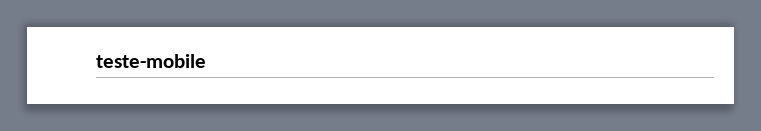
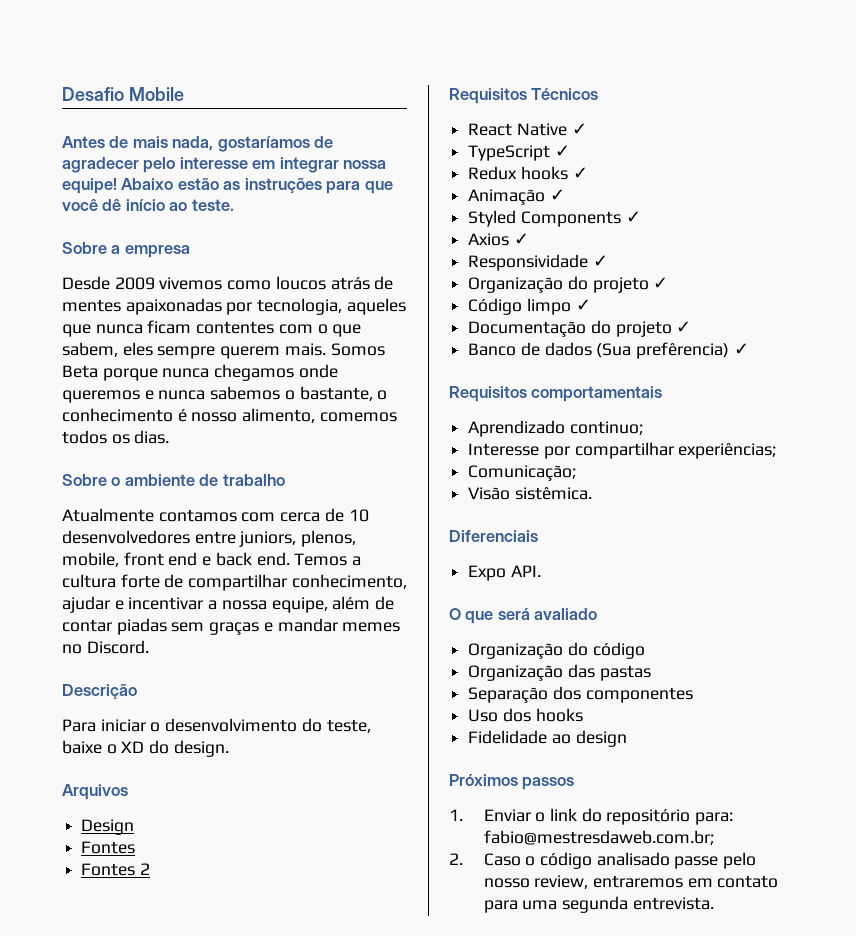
- teste-mobile
+ Desafio Mobile
+ Antes de mais nada, gostaríamos de agradecer pelo interesse em integrar nossa equipe! Abaixo estão as instruções para que você dê início ao teste.
+ Sobre a empresa
+ Desde 2009 vivemos como loucos atrás de mentes apaixonadas por tecnologia, aqueles que nunca ficam contentes com o que sabem, eles sempre querem mais. Somos Beta porque nunca chegamos onde queremos e nunca sabemos o bastante, o conhecimento é nosso alimento, comemos todos os dias.
+ Sobre o ambiente de trabalho
+ Atualmente contamos com cerca de 10 desenvolvedores entre juniors, plenos, mobile, front end e back end. Temos a cultura forte de compartilhar conhecimento, ajudar e incentivar a nossa equipe, além de contar piadas sem graças e mandar memes no Discord.
+ Descrição
+ Para iniciar o desenvolvimento do teste, baixe o XD do design.
+ Arquivos
+ Design
+ Fontes
+ Fontes 2
+ Requisitos Técnicos
+ React Native ✓
+ TypeScript ✓
+ Redux hooks ✓
+ Animação ✓
+ Styled Components ✓
+ Axios ✓
+ Responsividade ✓
+ Organização do projeto ✓
+ Código limpo ✓
+ Documentação do projeto ✓
+ Banco de dados (Sua prefêrencia) ✓
+ Requisitos comportamentais
+ Aprendizado continuo;
+ Interesse por compartilhar experiências;
+ Comunicação;
+ Visão sistêmica.
+ Diferenciais
+ Expo API.
+ O que será avaliado
+ Organização do código
+ Organização das pastas
+ Separação dos componentes
+ Uso dos hooks
+ Fidelidade ao design
+ Próximos passos
+ 1. Enviar o link do repositório para: fabio@mestresdaweb.com.br;
+ 2. Caso o código analisado passe pelo nosso review, entraremos em contato para uma segunda entrevista.

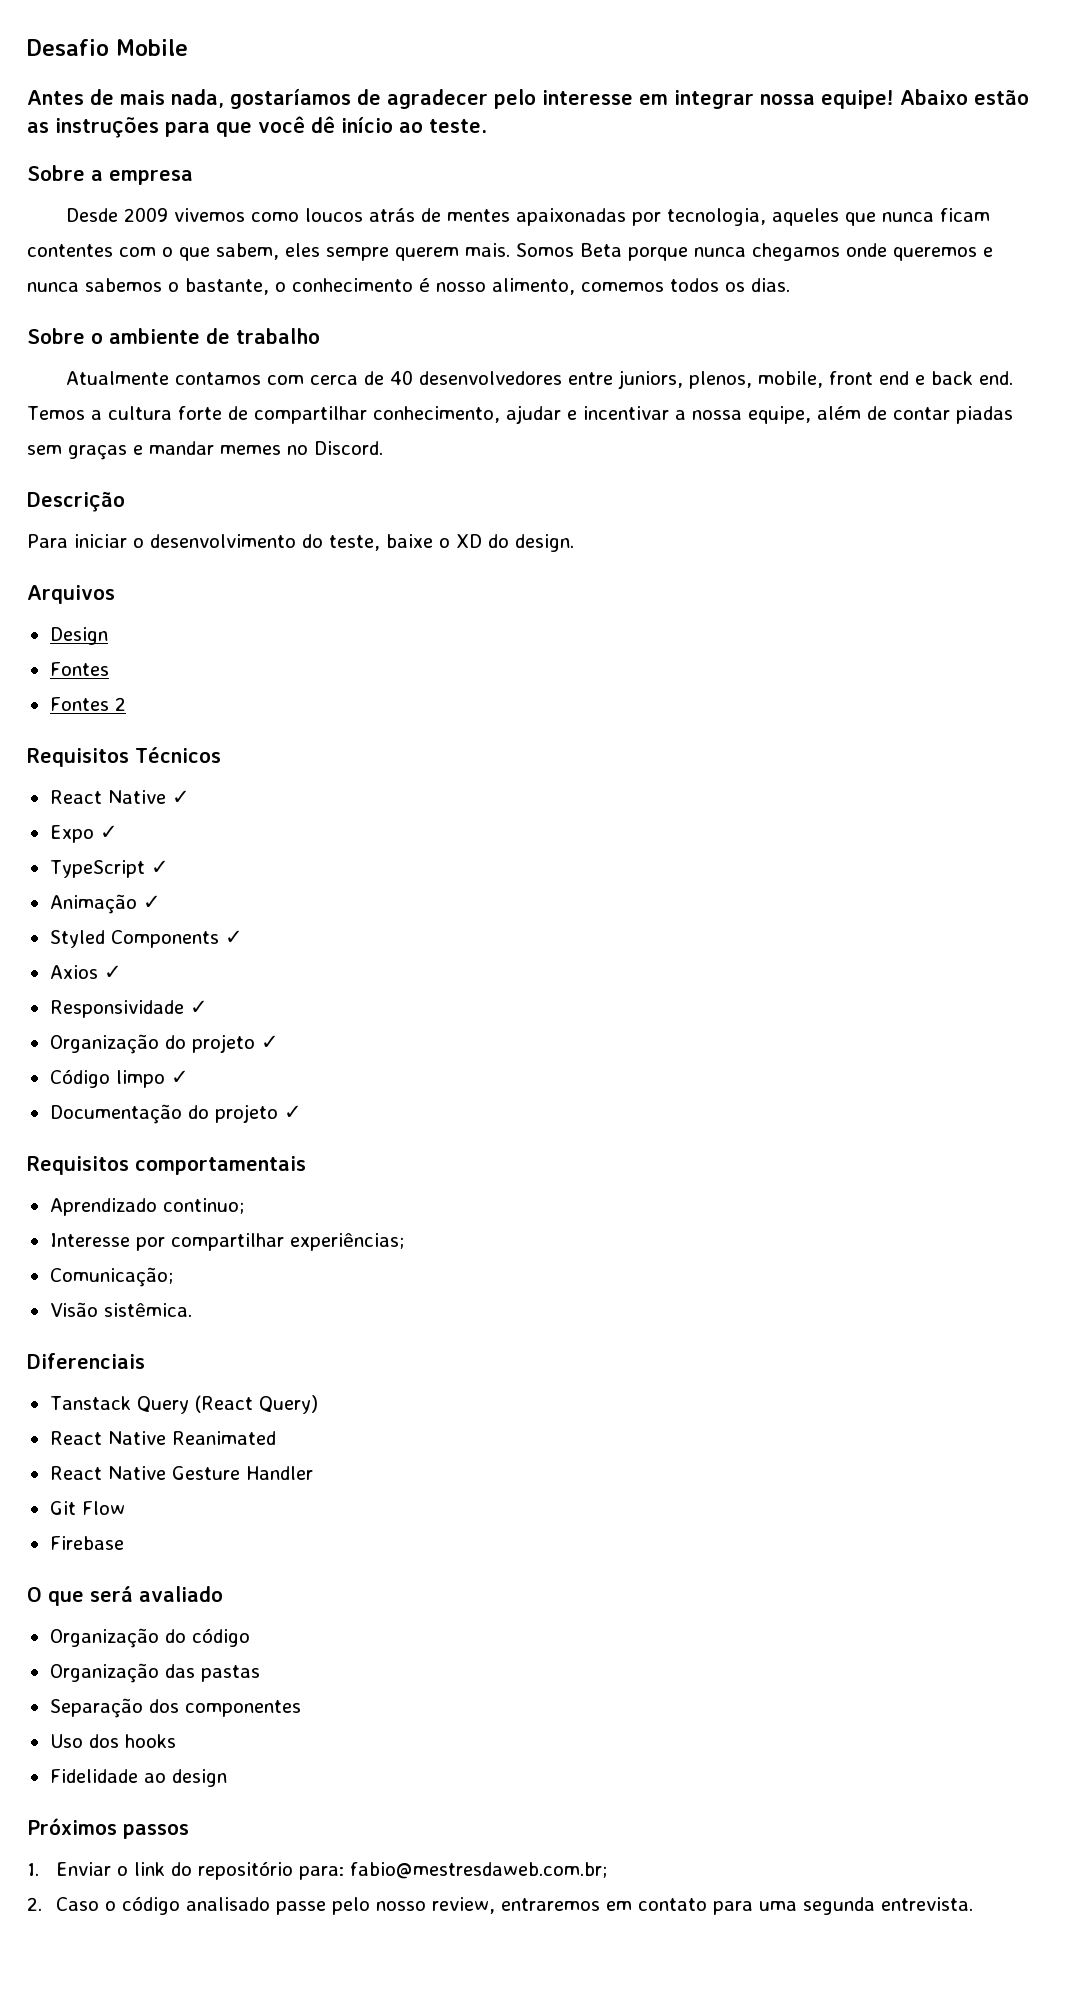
- Atualmente contamos com cerca de 10 desenvolvedores entre juniors, plenos, mobile, front end e back end.
+ Atualmente contamos com cerca de 40 desenvolvedores entre juniors, plenos, mobile, front end e back end.
+ Expo ✓
  TypeScript ✓
- Redux hooks ✓
- Banco de dados (Sua prefêrencia) ✓
- Expo API.
+ Tanstack Query (React Query)
+ React Native Reanimated
+ React Native Gesture Handler
+ Git Flow
+ Firebase

